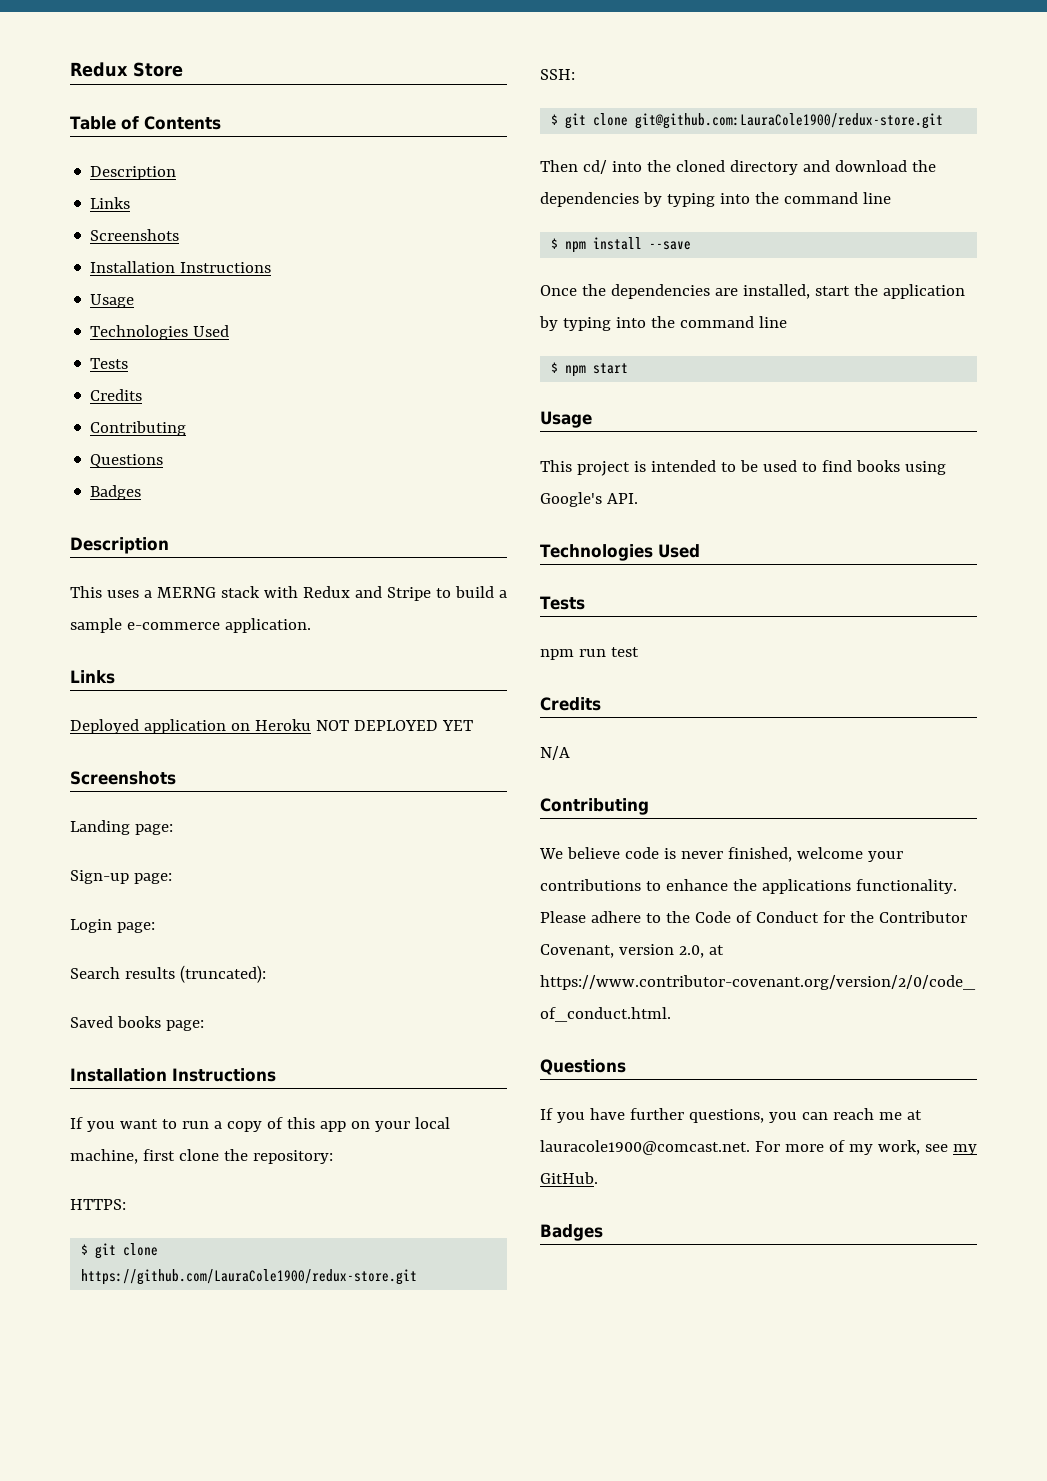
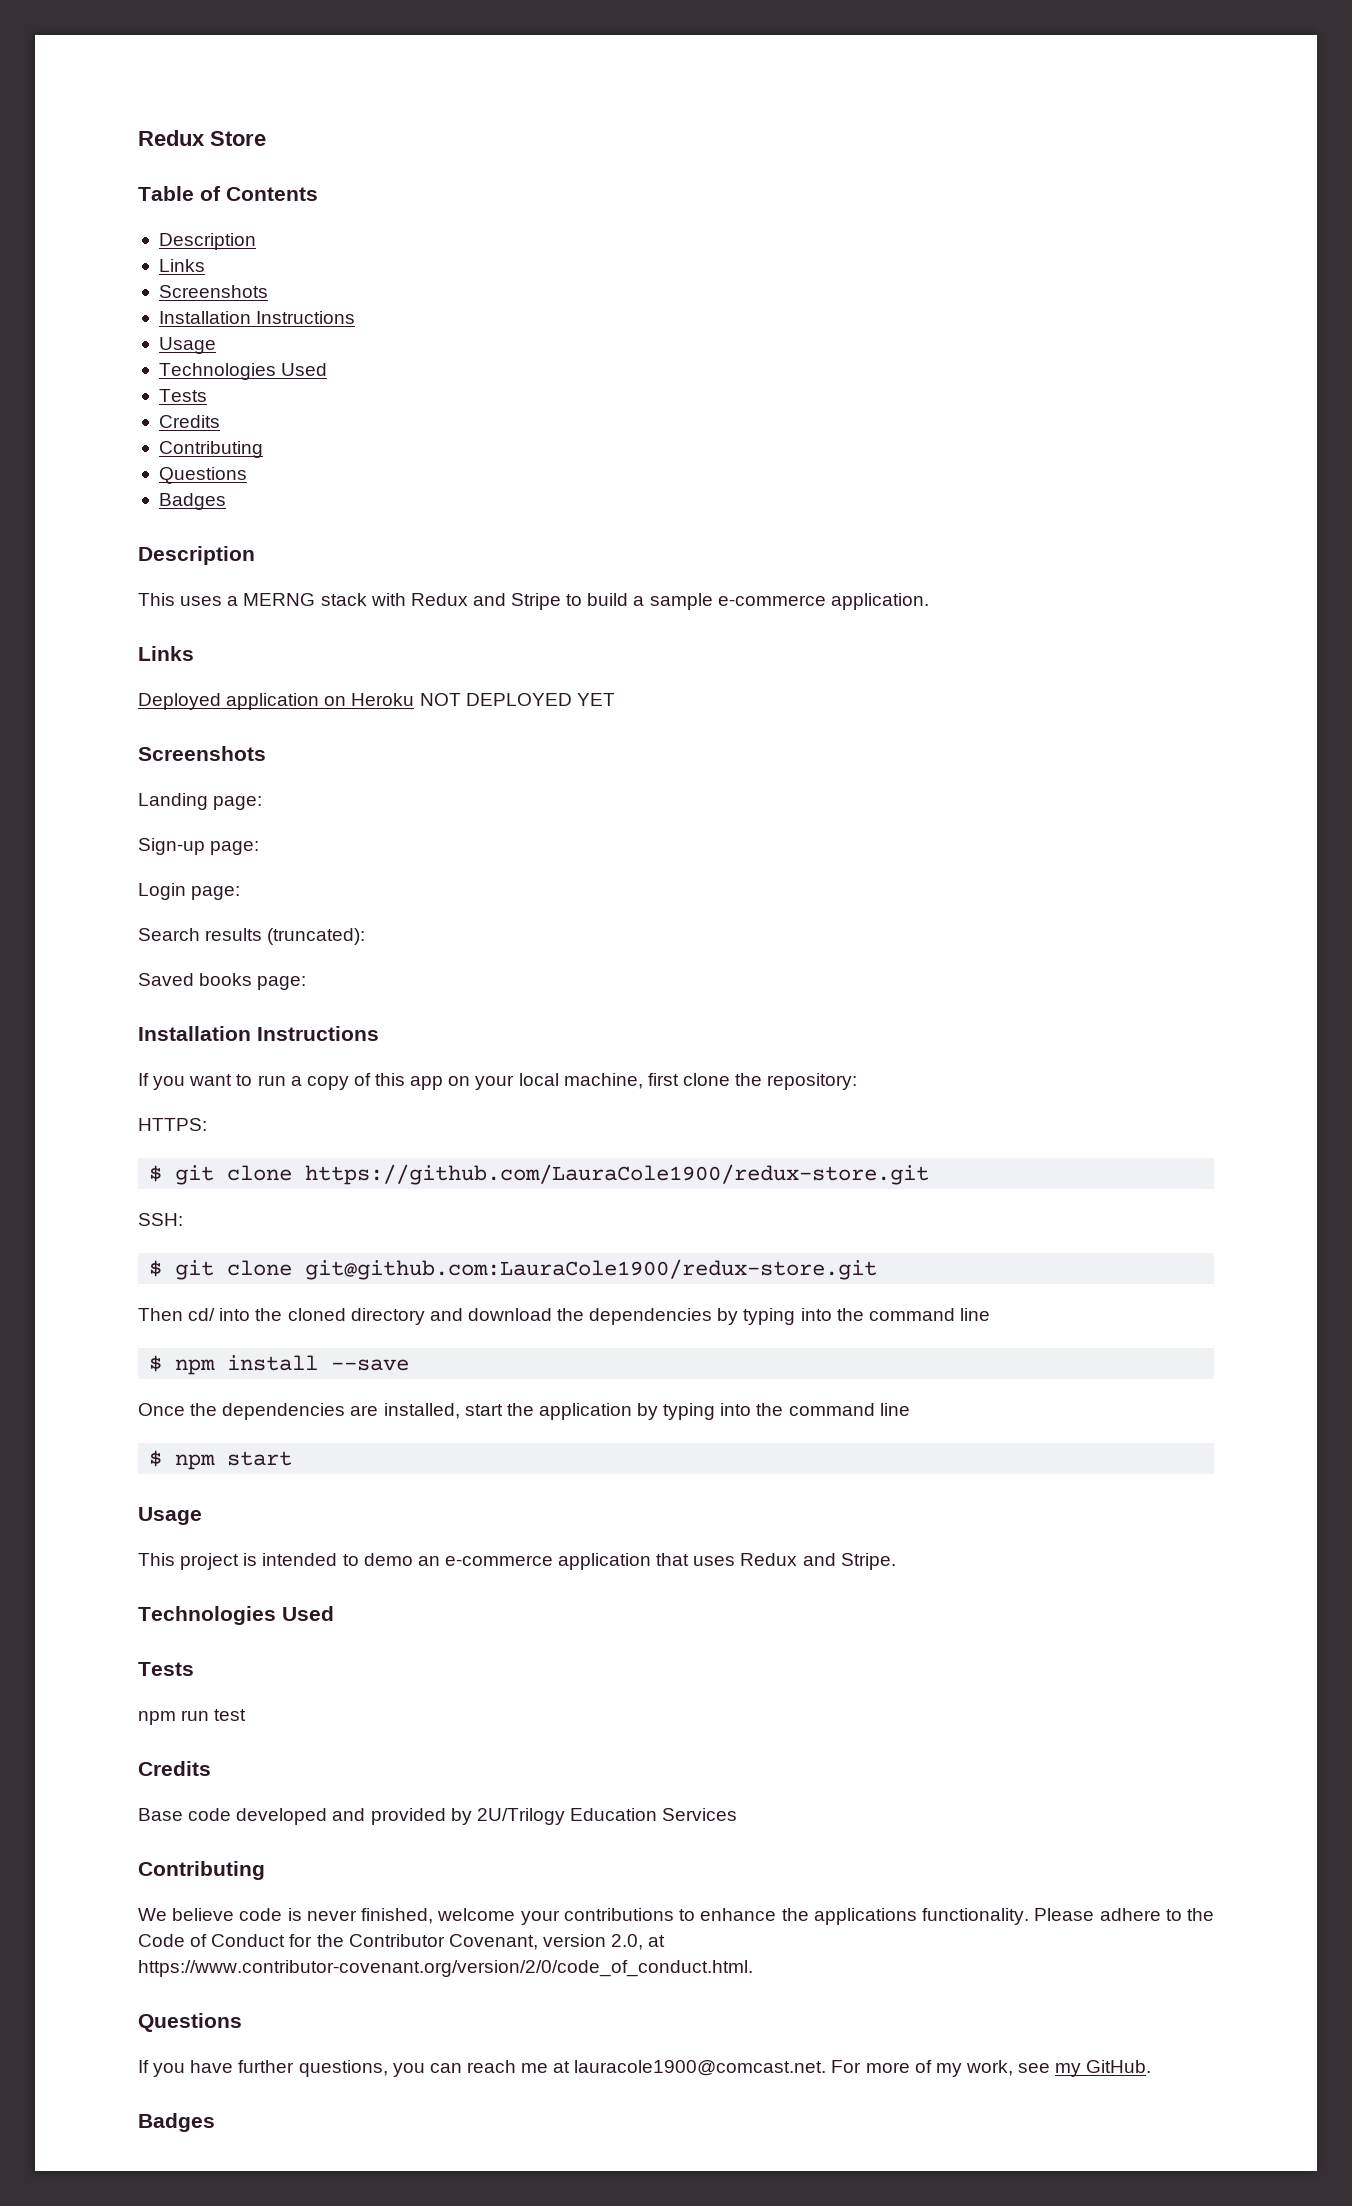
- This project is intended to be used to find books using Google's API.
+ This project is intended to demo an e-commerce application that uses Redux and Stripe.
- N/A
+ Base code developed and provided by 2U/Trilogy Education Services

